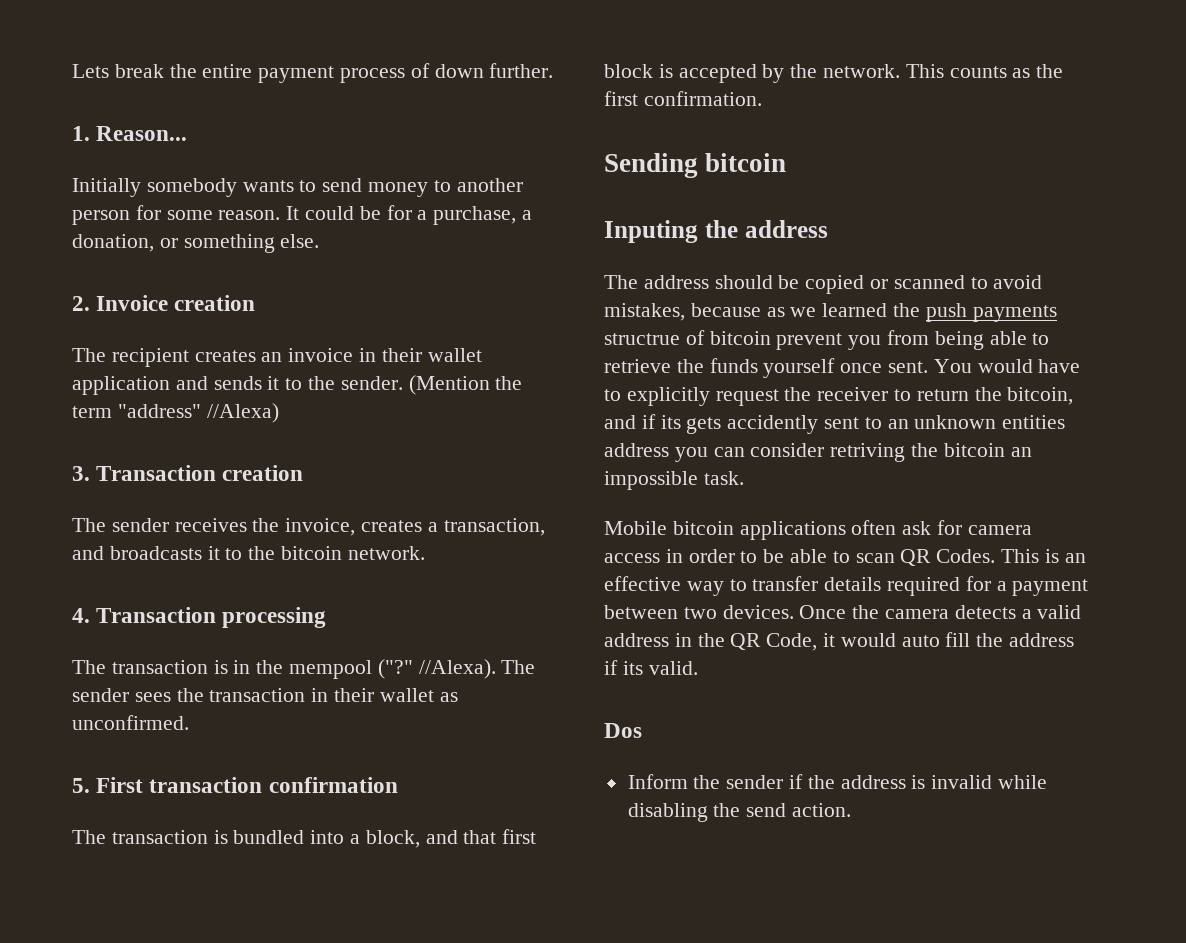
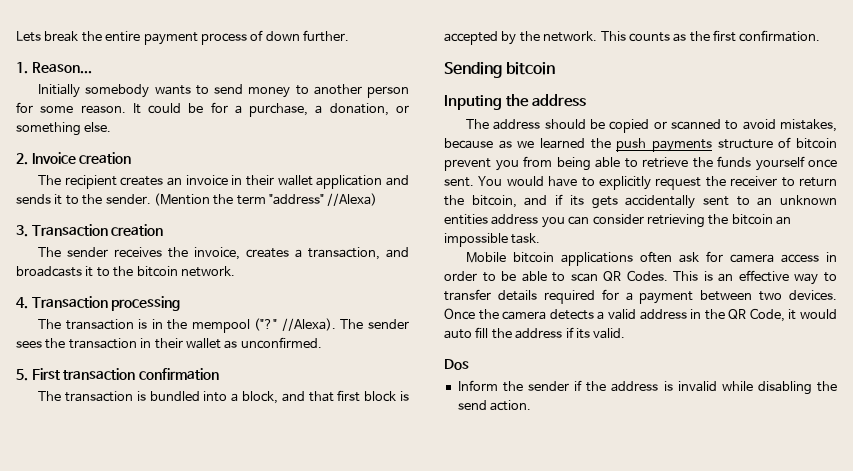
- The address should be copied or scanned to avoid mistakes, because as we learned the push payments structrue of bitcoin prevent you from being able to retrieve the funds yourself once sent.
+ The address should be copied or scanned to avoid mistakes, because as we learned the push payments structure of bitcoin prevent you from being able to retrieve the funds yourself once sent.
- You would have to explicitly request the receiver to return the bitcoin, and if its gets accidently sent to an unknown entities address you can consider retriving the bitcoin an impossible task.
+ You would have to explicitly request the receiver to return the bitcoin, and if its gets accidentally sent to an unknown entities address you can consider retrieving the bitcoin an impossible task.

